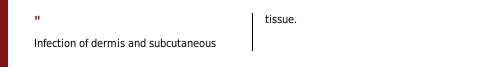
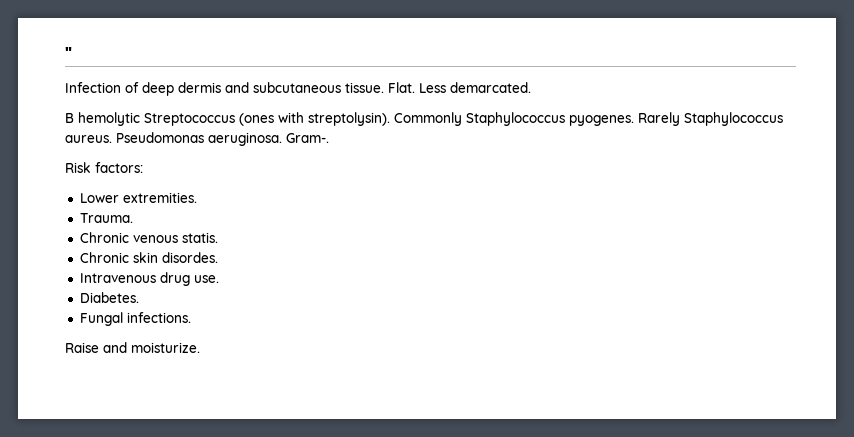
- Infection of dermis and subcutaneous tissue.
+ Infection of deep dermis and subcutaneous tissue.
+ Flat. Less demarcated.
+ B hemolytic Streptococcus (ones with streptolysin). Commonly Staphylococcus pyogenes. Rarely Staphylococcus aureus. Pseudomonas aeruginosa. Gram-.
+ Risk factors:
+ Lower extremities.
+ Trauma.
+ Chronic venous statis.
+ Chronic skin disordes.
+ Intravenous drug use.
+ Diabetes.
+ Fungal infections.
+ Raise and moisturize.

